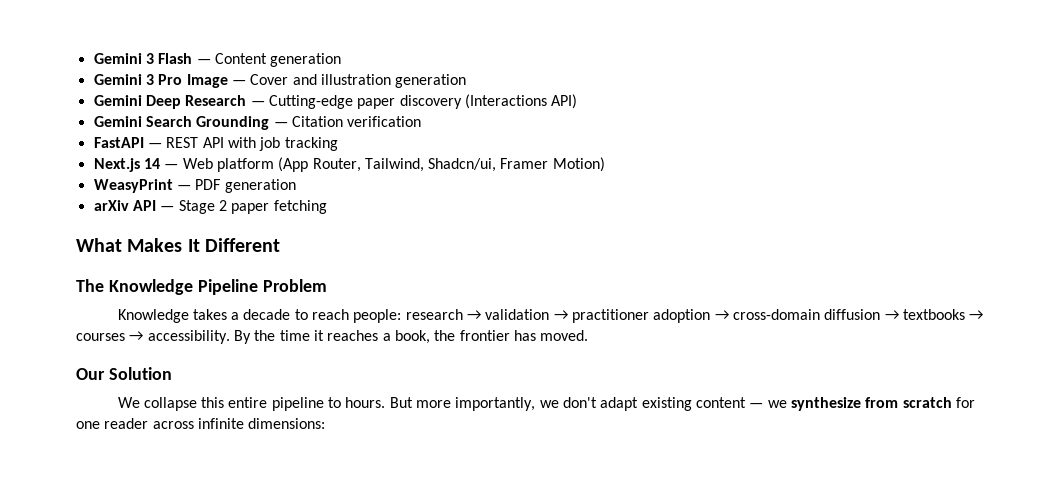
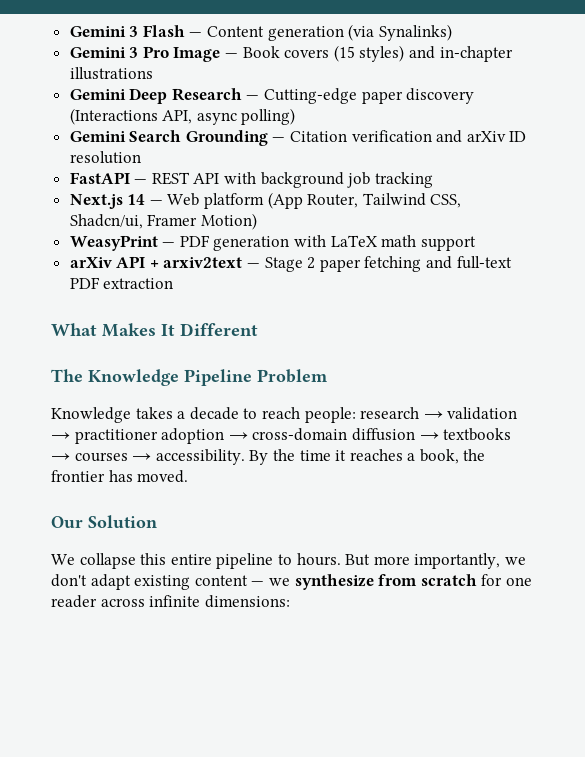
- Gemini 3 Flash — Content generation
+ Gemini 3 Flash — Content generation (via Synalinks)
- Gemini 3 Pro Image — Cover and illustration generation
+ Gemini 3 Pro Image — Book covers (15 styles) and in-chapter illustrations
- Gemini Deep Research — Cutting-edge paper discovery (Interactions API)
+ Gemini Deep Research — Cutting-edge paper discovery (Interactions API, async polling)
- Gemini Search Grounding — Citation verification
+ Gemini Search Grounding — Citation verification and arXiv ID resolution
- FastAPI — REST API with job tracking
+ FastAPI — REST API with background job tracking
- Next.js 14 — Web platform (App Router, Tailwind, Shadcn/ui, Framer Motion)
+ Next.js 14 — Web platform (App Router, Tailwind CSS, Shadcn/ui, Framer Motion)
- WeasyPrint — PDF generation
+ WeasyPrint — PDF generation with LaTeX math support
- arXiv API — Stage 2 paper fetching
+ arXiv API + arxiv2text — Stage 2 paper fetching and full-text PDF extraction

